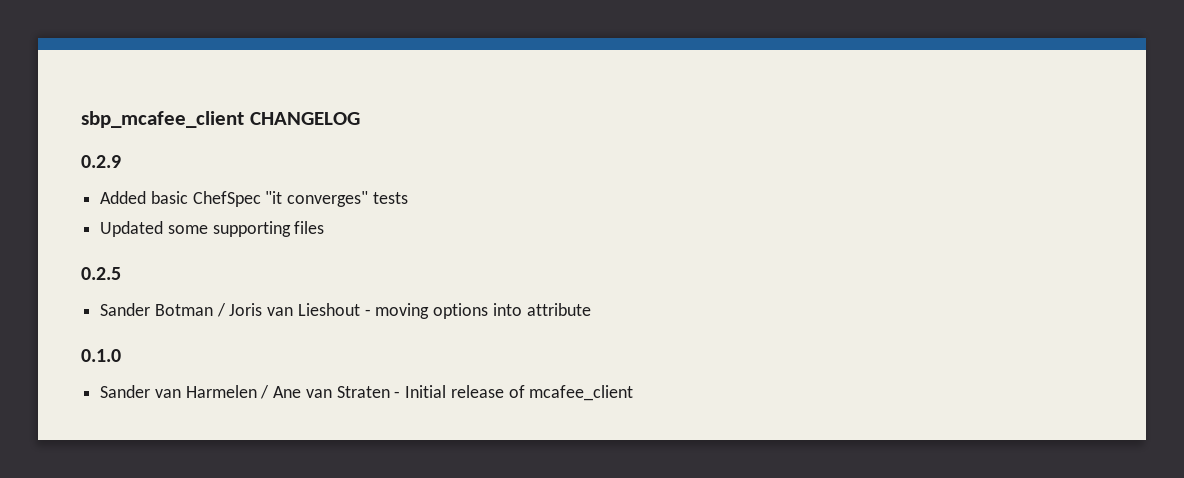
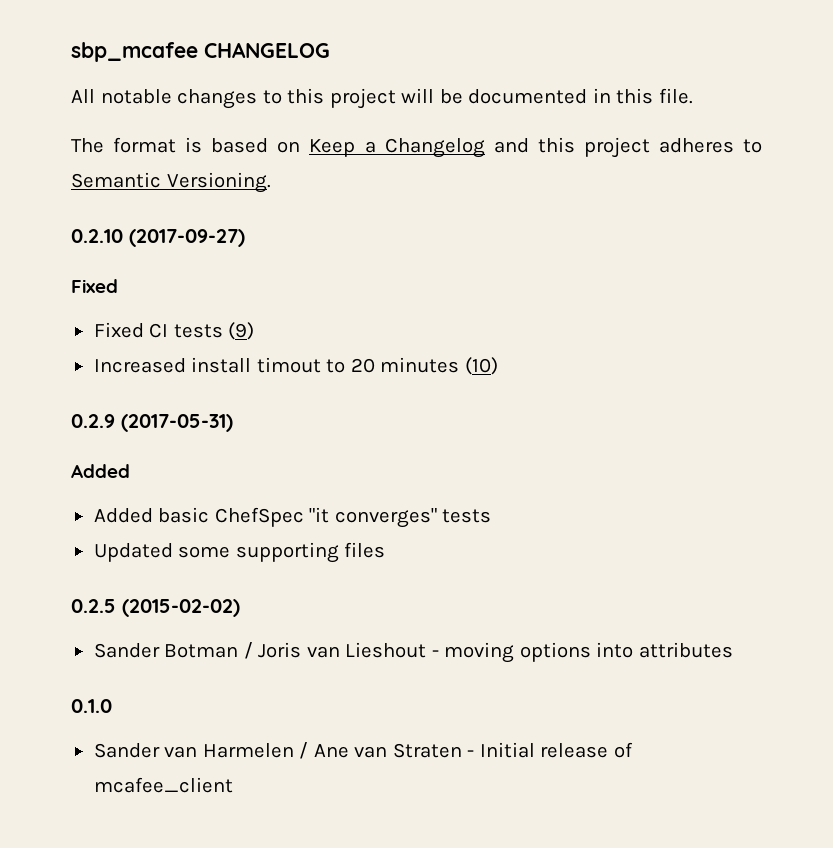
- sbp_mcafee_client CHANGELOG
+ sbp_mcafee CHANGELOG
+ All notable changes to this project will be documented in this file.
+ The format is based on Keep a Changelog and this project adheres to Semantic Versioning.
+ 0.2.10 (2017-09-27)
+ Fixed
+ Fixed CI tests (9)
+ Increased install timout to 20 minutes (10)
- 0.2.9
+ 0.2.9 (2017-05-31)
+ Added
- 0.2.5
+ 0.2.5 (2015-02-02)
- Sander Botman / Joris van Lieshout - moving options into attribute
+ Sander Botman / Joris van Lieshout - moving options into attributes

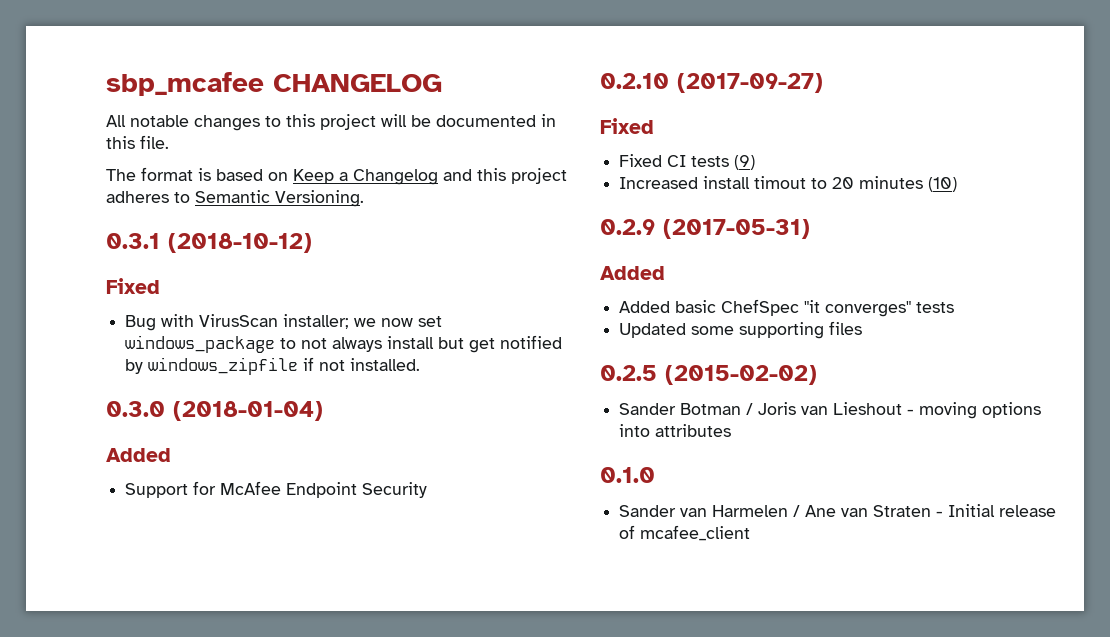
+ 0.3.1 (2018-10-12)
+ Fixed
+ Bug with VirusScan installer; we now set windows_package to not always install but get notified by windows_zipfile if not installed.
+ 0.3.0 (2018-01-04)
+ Added
+ Support for McAfee Endpoint Security

